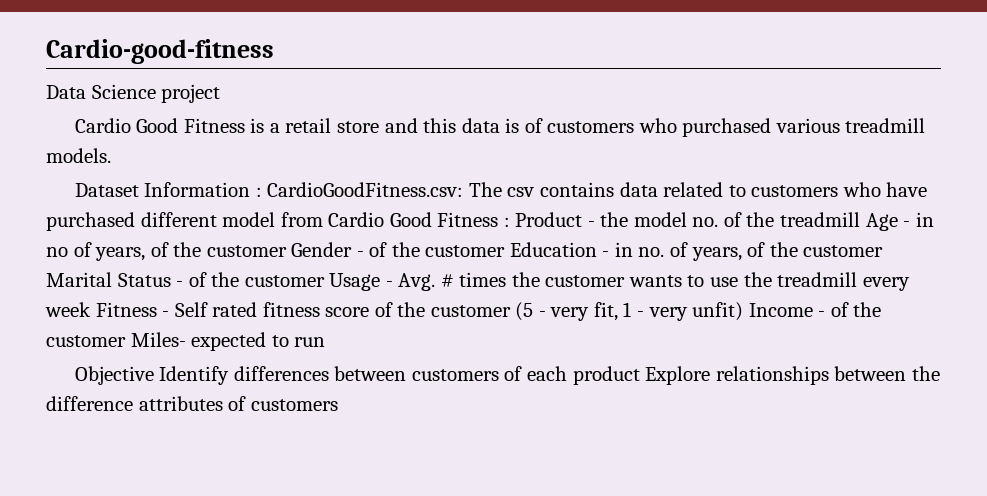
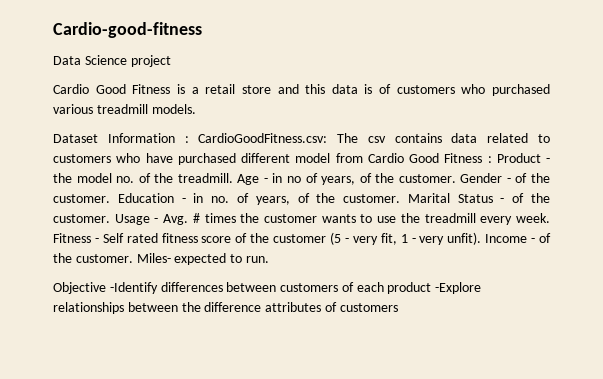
- Product - the model no. of the treadmill Age - in no of years, of the customer Gender - of the customer Education - in no. of years, of the customer Marital Status - of the customer Usage - Avg. # times the customer wants to use the treadmill every week Fitness - Self rated fitness score of the customer (5 - very fit, 1 - very unfit) Income - of the customer Miles- expected to run
+ Product - the model no. of the treadmill. Age - in no of years, of the customer. Gender - of the customer. Education - in no. of years, of the customer. Marital Status - of the customer. Usage - Avg. # times the customer wants to use the treadmill every week. Fitness - Self rated fitness score of the customer (5 - very fit, 1 - very unfit). Income - of the customer. Miles- expected to run.
- Objective Identify differences between customers of each product Explore relationships between the difference attributes of customers
+ Objective -Identify differences between customers of each product -Explore relationships between the difference attributes of customers

